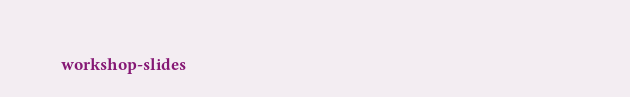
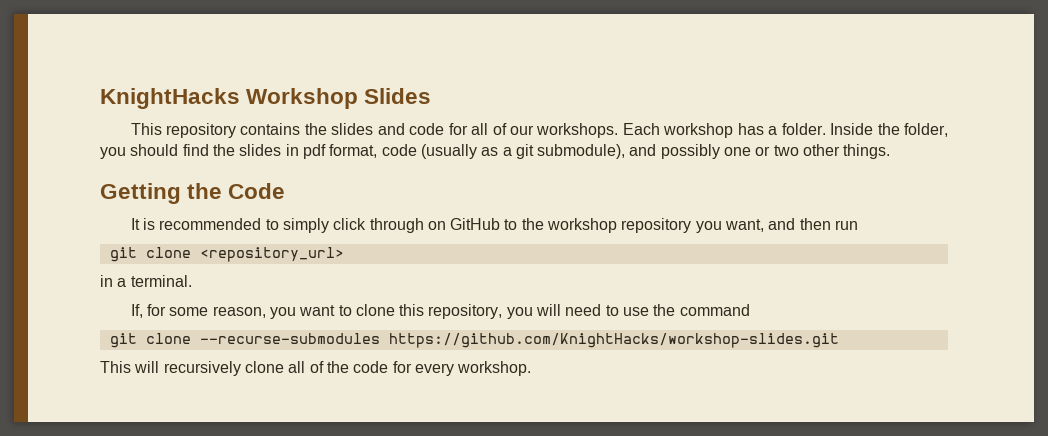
- workshop-slides
+ KnightHacks Workshop Slides
+ This repository contains the slides and code for all of our workshops. Each workshop has a folder. Inside the folder, you should find the slides in pdf format, code (usually as a git submodule), and possibly one or two other things.
+ Getting the Code
+ It is recommended to simply click through on GitHub to the workshop repository you want, and then run
+ git clone <repository_url>
+ in a terminal.
+ If, for some reason, you want to clone this repository, you will need to use the command
+ git clone --recurse-submodules https://github.com/KnightHacks/workshop-slides.git
+ This will recursively clone all of the code for every workshop.

